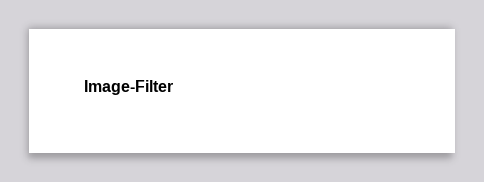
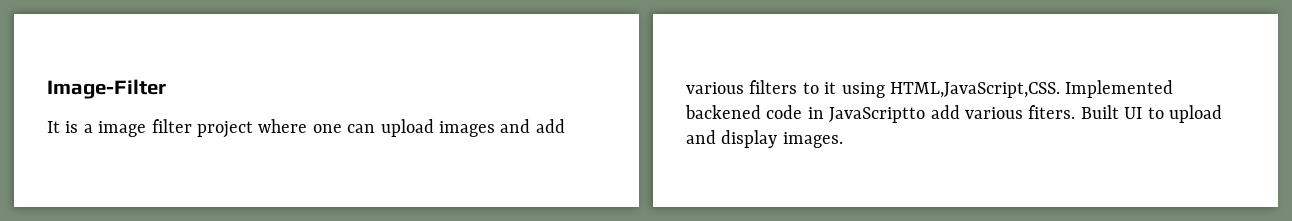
+ It is a image filter project where one can upload images and add various filters to it using HTML,JavaScript,CSS. Implemented backened code in JavaScriptto add various fiters. Built UI to upload and display images.

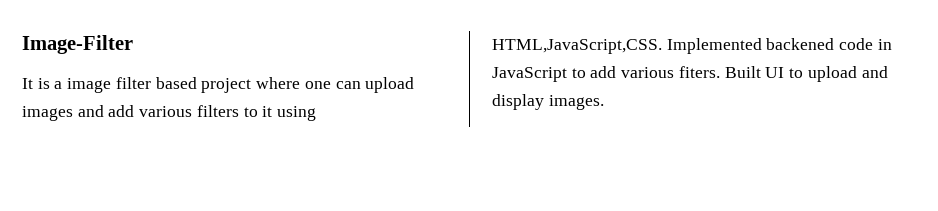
- It is a image filter project where one can upload images and add various filters to it using HTML,JavaScript,CSS.
+ It is a image filter based project where one can upload images and add various filters to it using HTML,JavaScript,CSS.
- Implemented backened code in JavaScriptto add various fiters.
+ Implemented backened code in JavaScript to add various fiters.

